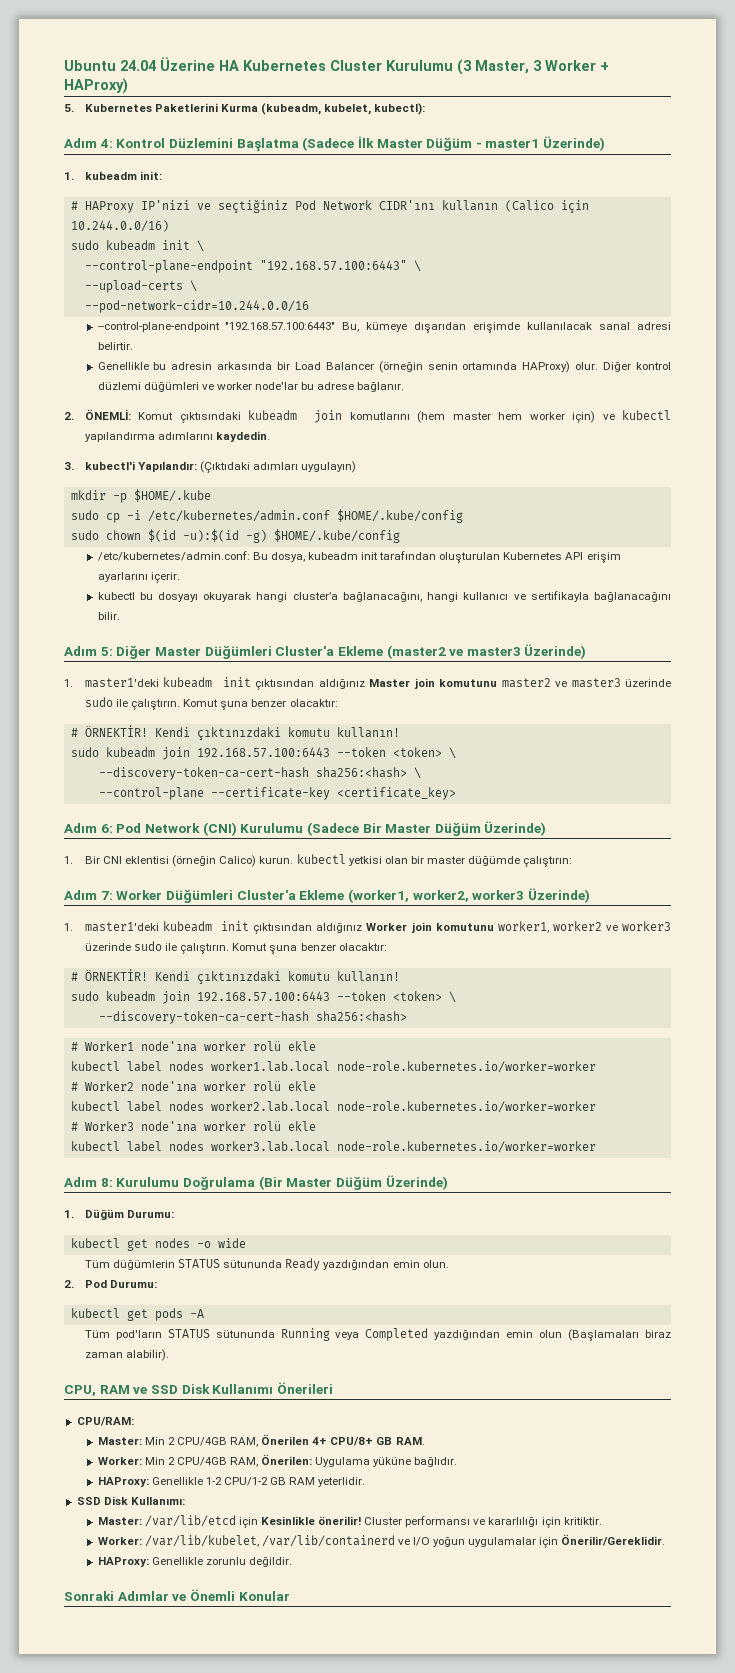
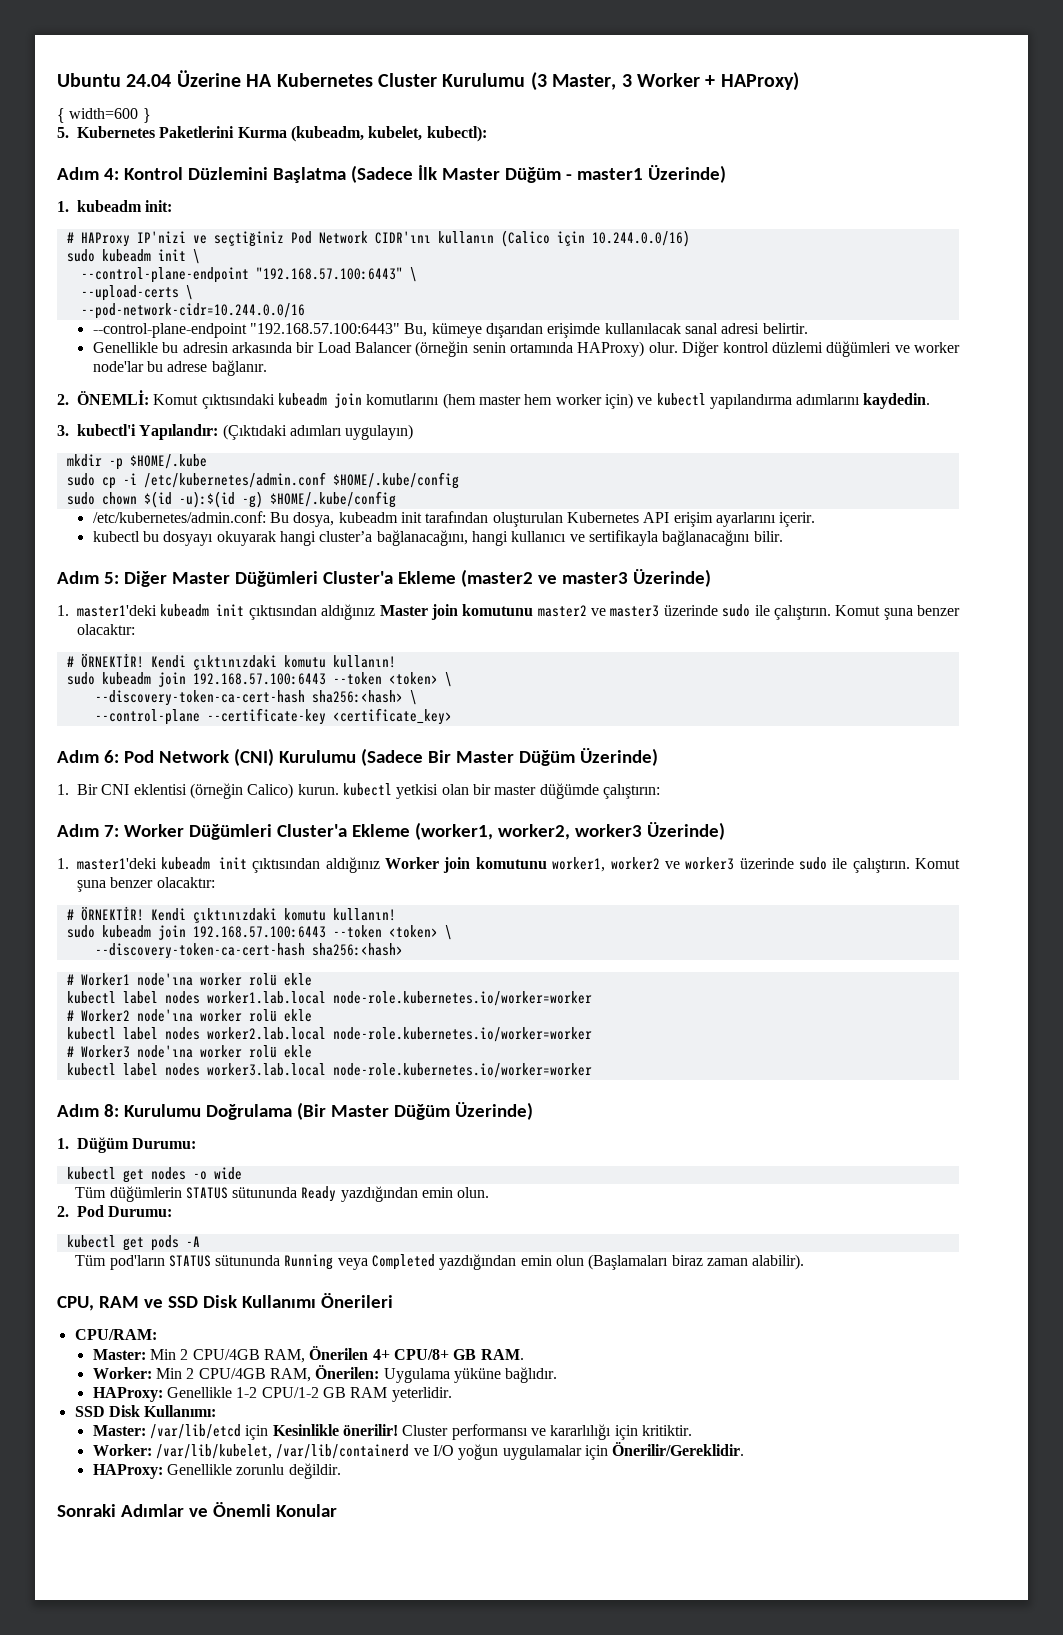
+ { width=600 }

